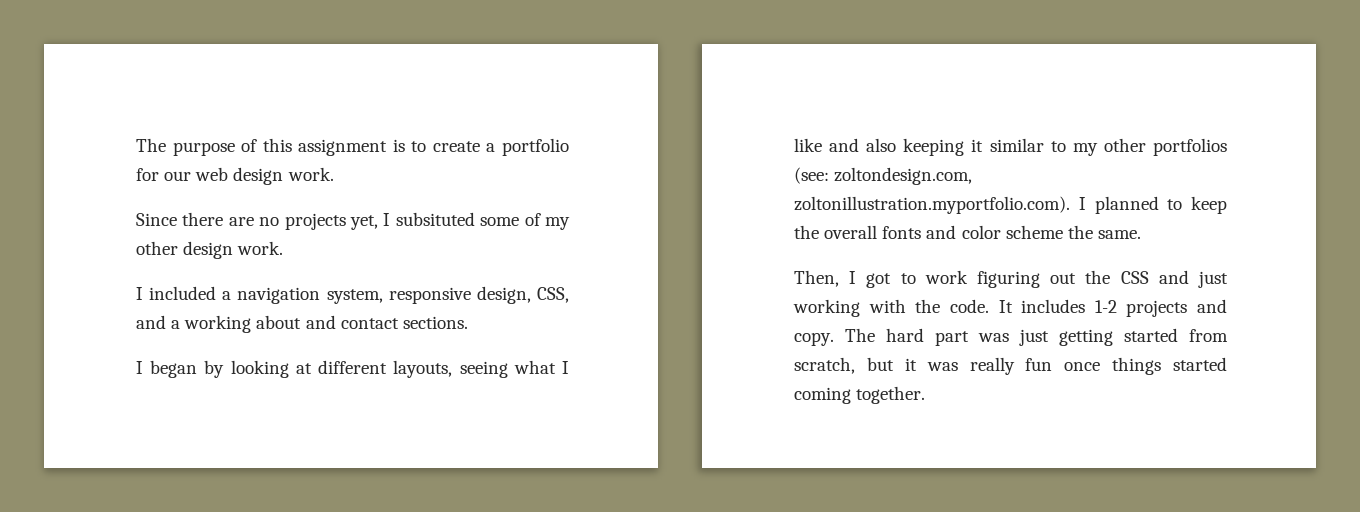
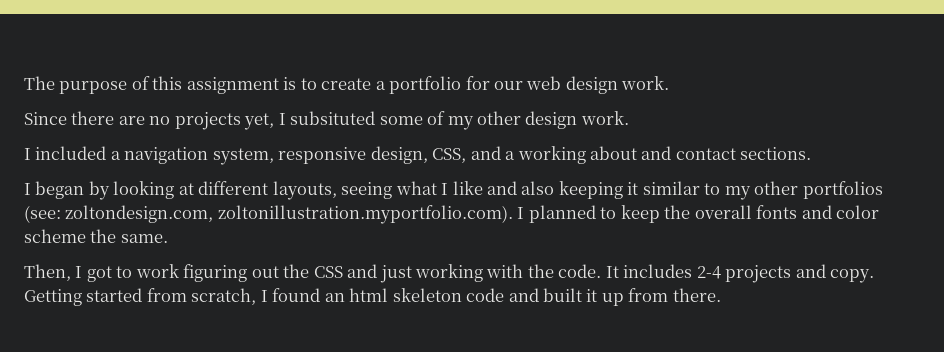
- It includes 1-2 projects and copy.
+ It includes 2-4 projects and copy.
- The hard part was just getting started from scratch, but it was really fun once things started coming together.
+ Getting started from scratch, I found an html skeleton code and built it up from there.

